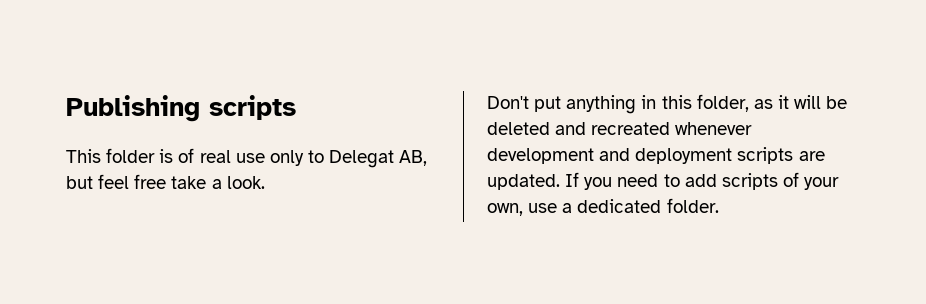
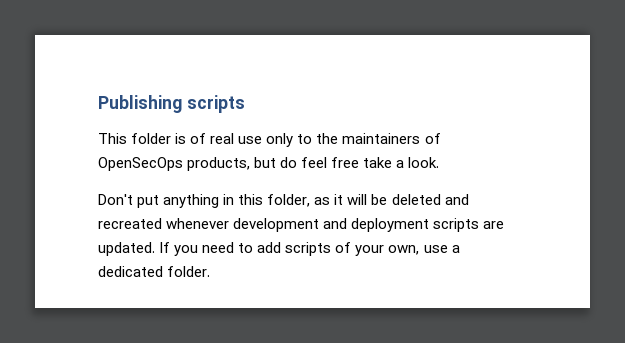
- This folder is of real use only to Delegat AB, but feel free take a look.
+ This folder is of real use only to the maintainers of OpenSecOps products, but do feel free take a look.

